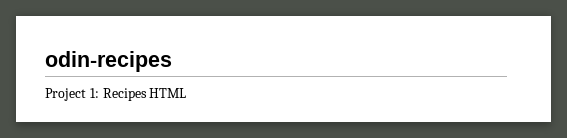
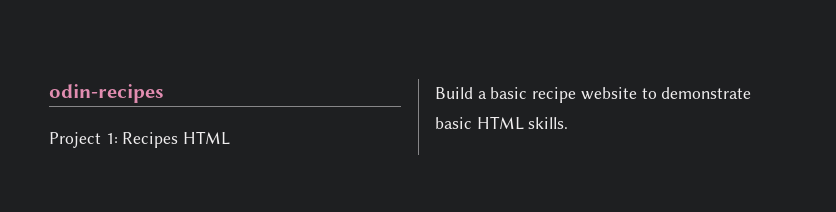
+ Build a basic recipe website to demonstrate basic HTML skills.

